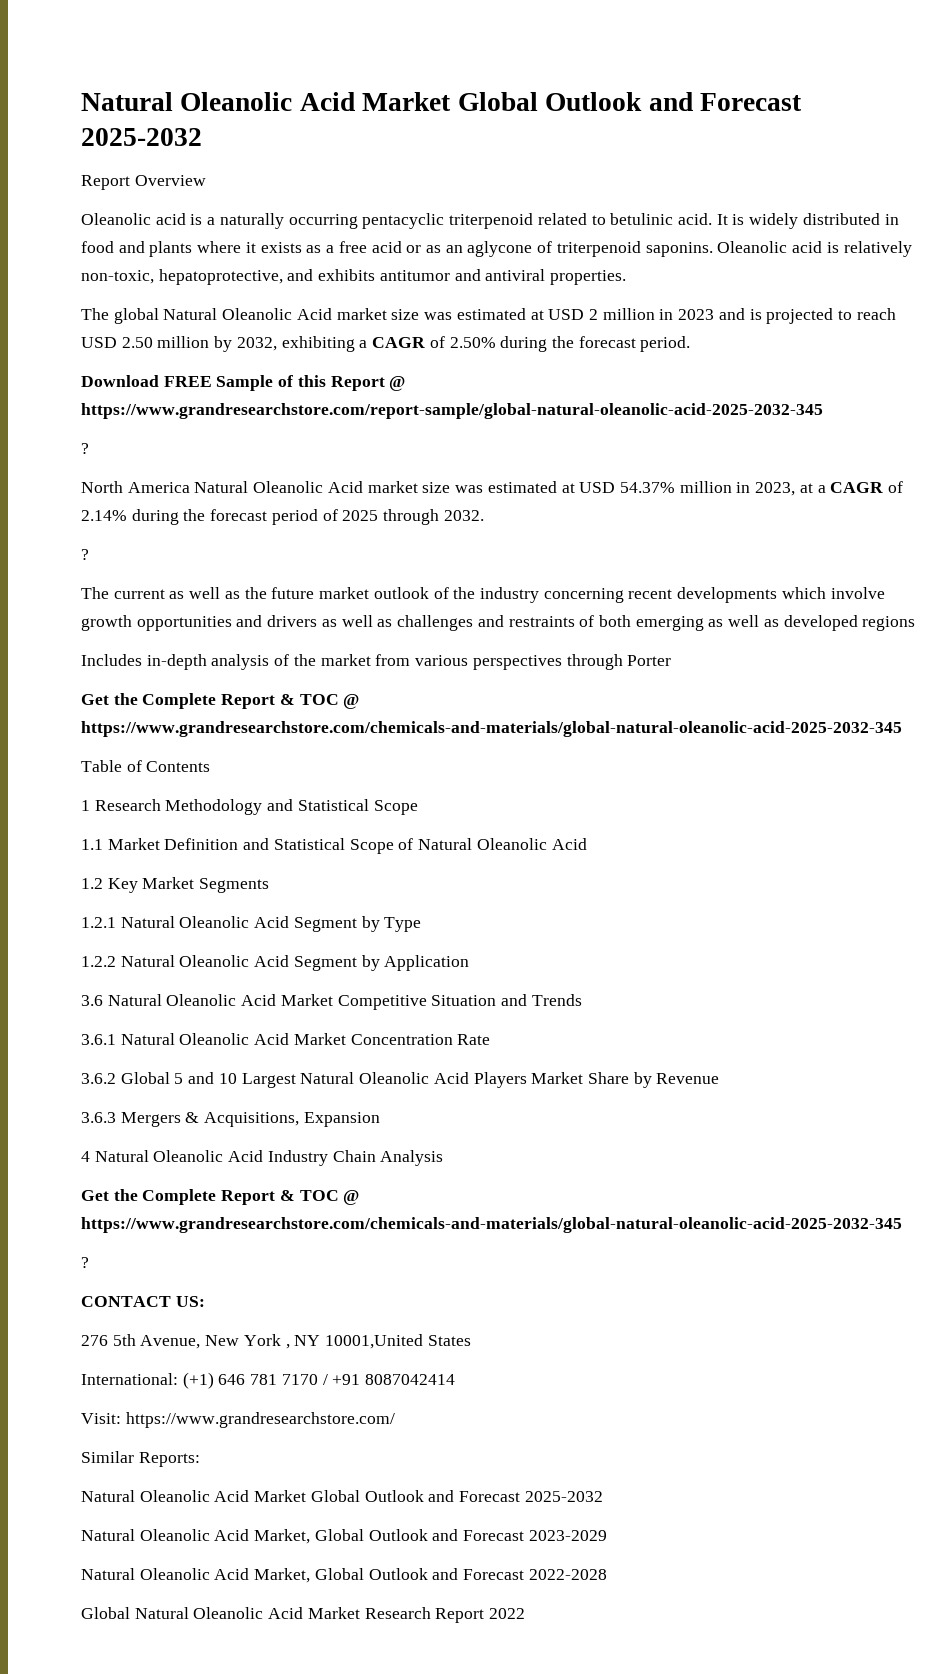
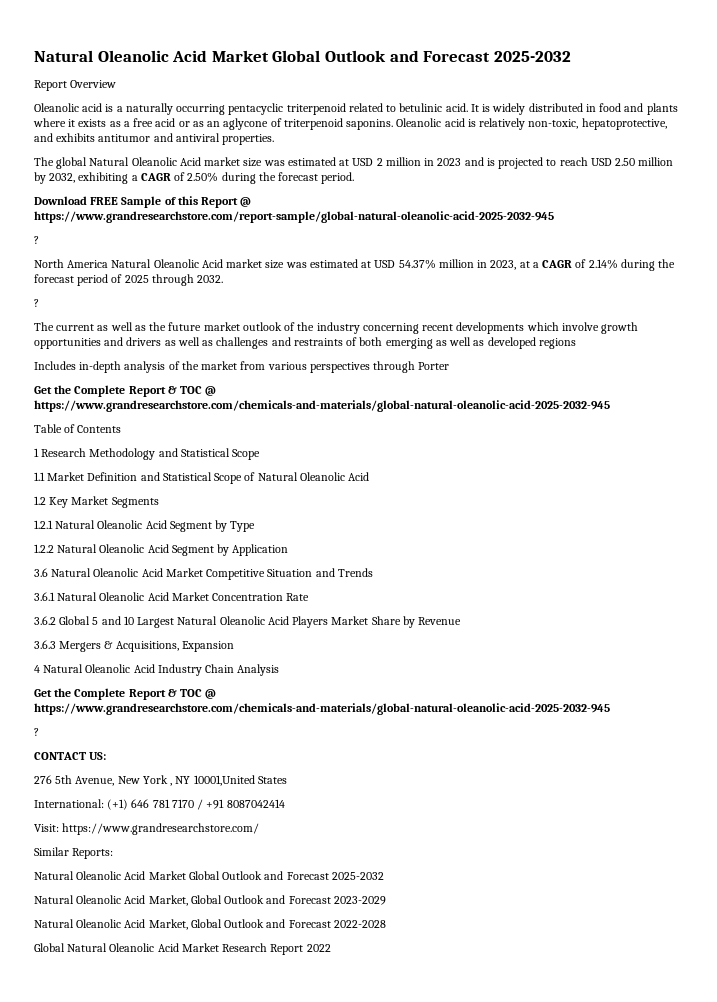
- Download FREE Sample of this Report @ https://www.grandresearchstore.com/report-sample/global-natural-oleanolic-acid-2025-2032-345
+ Download FREE Sample of this Report @ https://www.grandresearchstore.com/report-sample/global-natural-oleanolic-acid-2025-2032-945
  Includes in-depth analysis of the market from various perspectives through Porter
- Get the Complete Report & TOC @ https://www.grandresearchstore.com/chemicals-and-materials/global-natural-oleanolic-acid-2025-2032-345
+ Get the Complete Report & TOC @ https://www.grandresearchstore.com/chemicals-and-materials/global-natural-oleanolic-acid-2025-2032-945
  4 Natural Oleanolic Acid Industry Chain Analysis
- Get the Complete Report & TOC @ https://www.grandresearchstore.com/chemicals-and-materials/global-natural-oleanolic-acid-2025-2032-345
+ Get the Complete Report & TOC @ https://www.grandresearchstore.com/chemicals-and-materials/global-natural-oleanolic-acid-2025-2032-945

